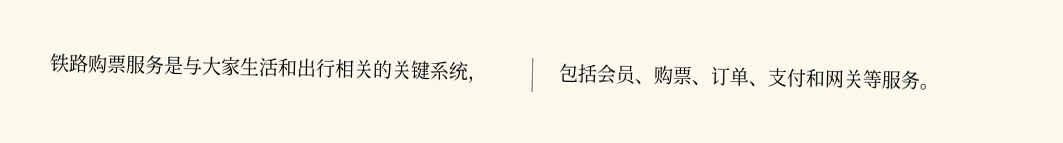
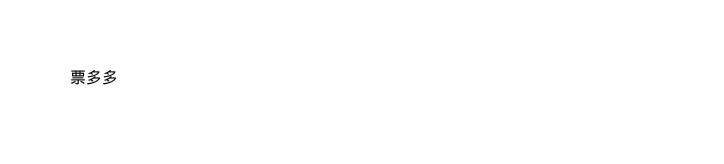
- 铁路购票服务是与大家生活和出行相关的关键系统，包括会员、购票、订单、支付和网关等服务。
+ 票多多

